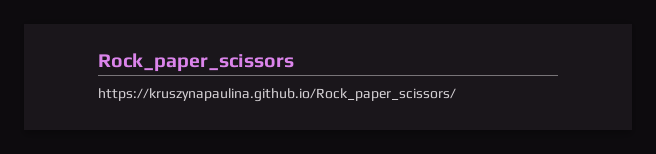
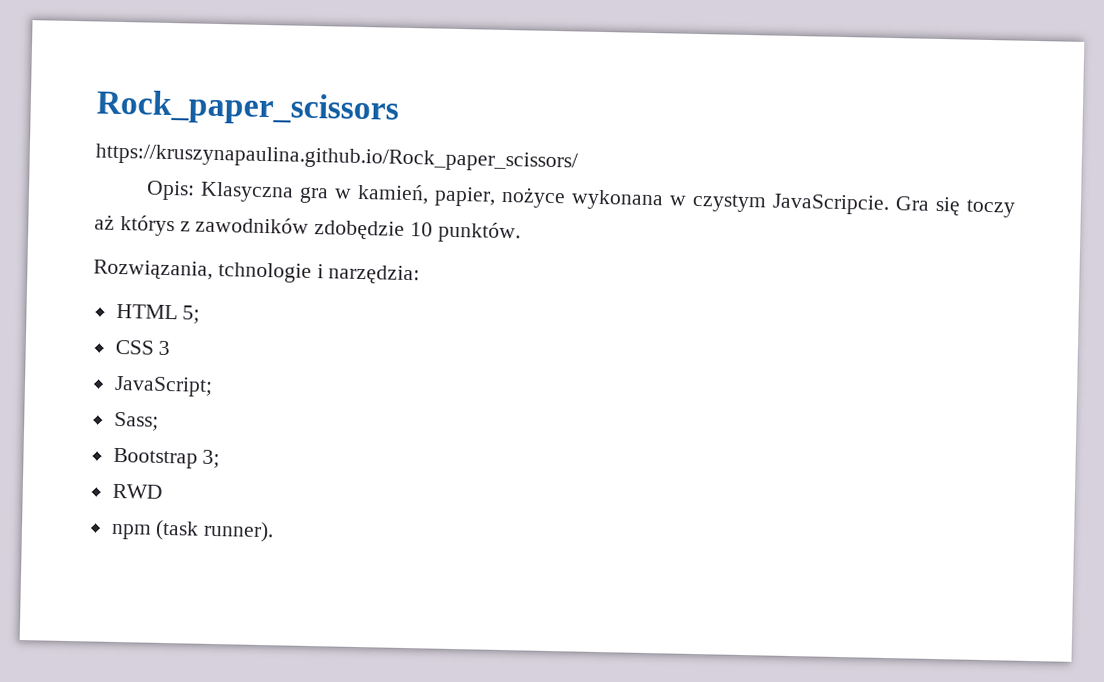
+ Opis: Klasyczna gra w kamień, papier, nożyce wykonana w czystym JavaScripcie. Gra się toczy aż którys z zawodników zdobędzie 10 punktów.
+ Rozwiązania, tchnologie i narzędzia:
+ HTML 5;
+ CSS 3
+ JavaScript;
+ Sass;
+ Bootstrap 3;
+ RWD
+ npm (task runner).

